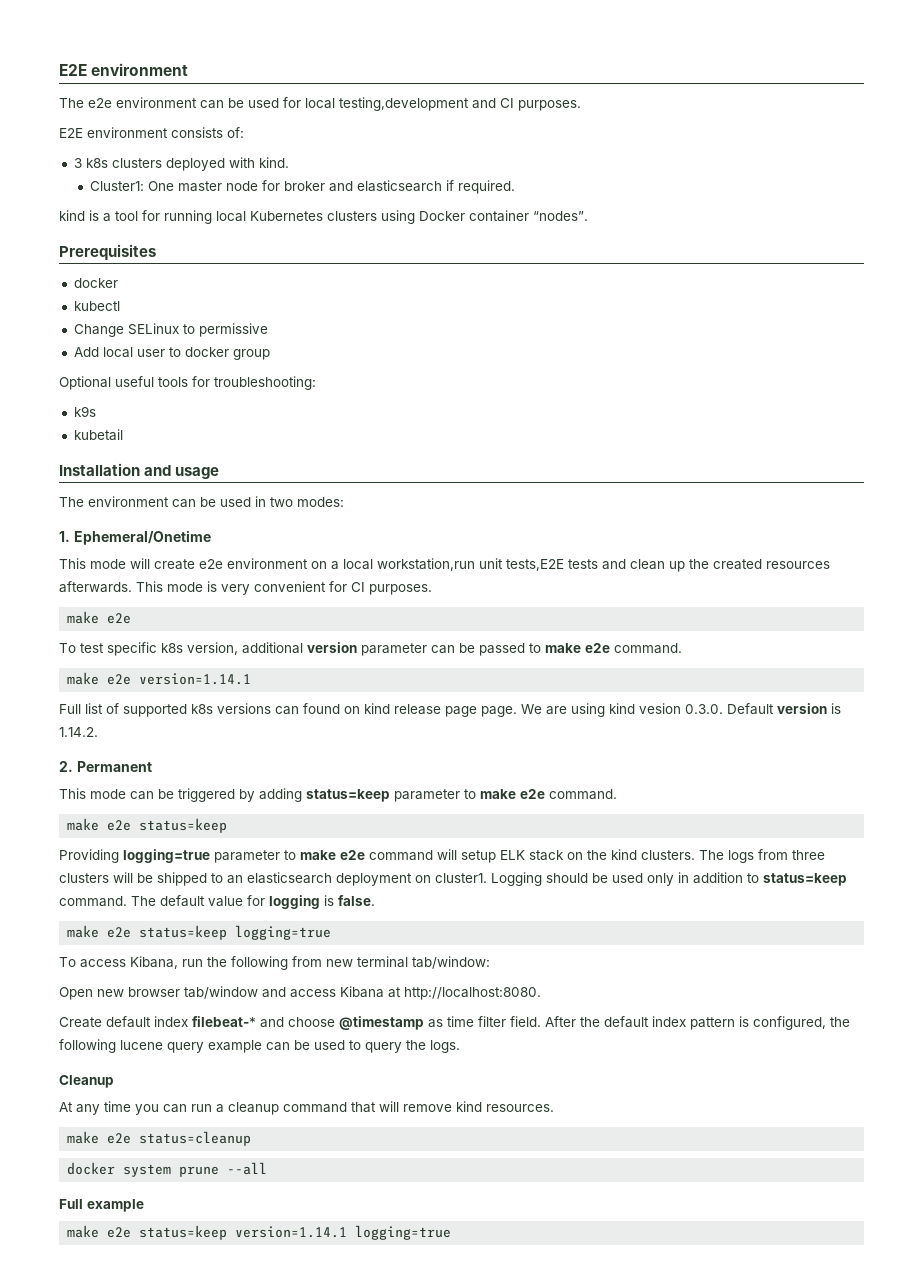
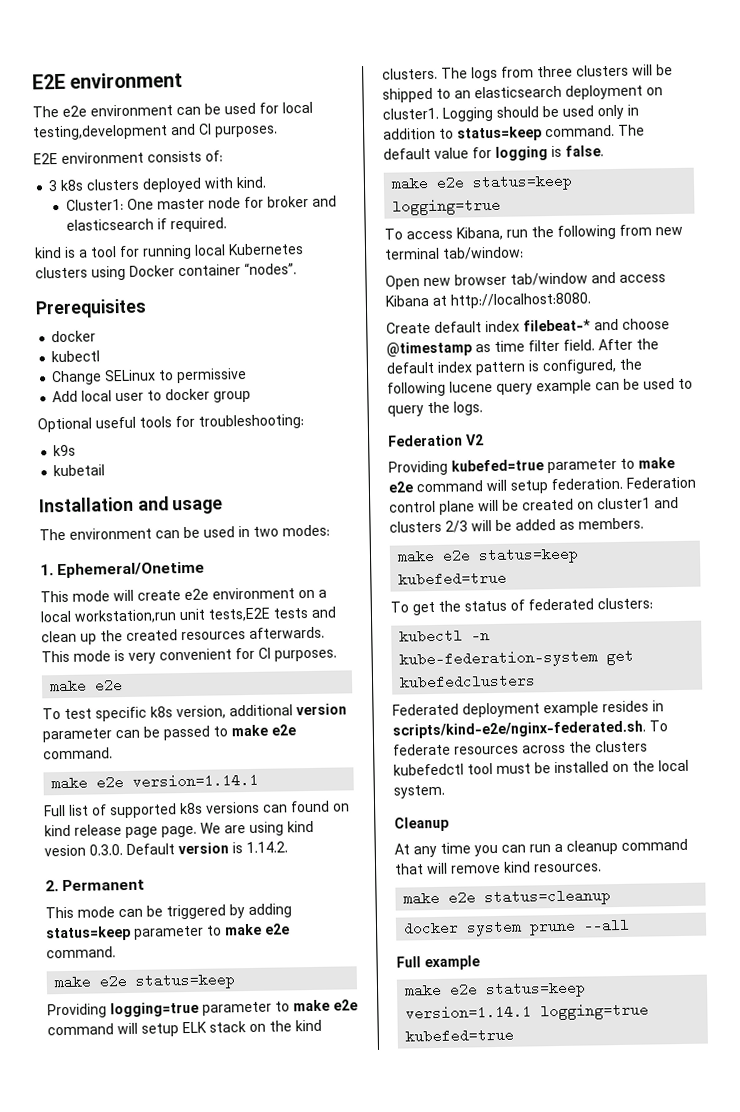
+ Federation V2
+ Providing kubefed=true parameter to make e2e command will setup federation. Federation control plane will be created on cluster1 and clusters 2/3 will be added as members.
+ make e2e status=keep kubefed=true
+ To get the status of federated clusters:
+ kubectl -n kube-federation-system get kubefedclusters
+ Federated deployment example resides in scripts/kind-e2e/nginx-federated.sh. To federate resources across the clusters kubefedctl tool must be installed on the local system.
- make e2e status=keep version=1.14.1 logging=true
+ make e2e status=keep version=1.14.1 logging=true kubefed=true

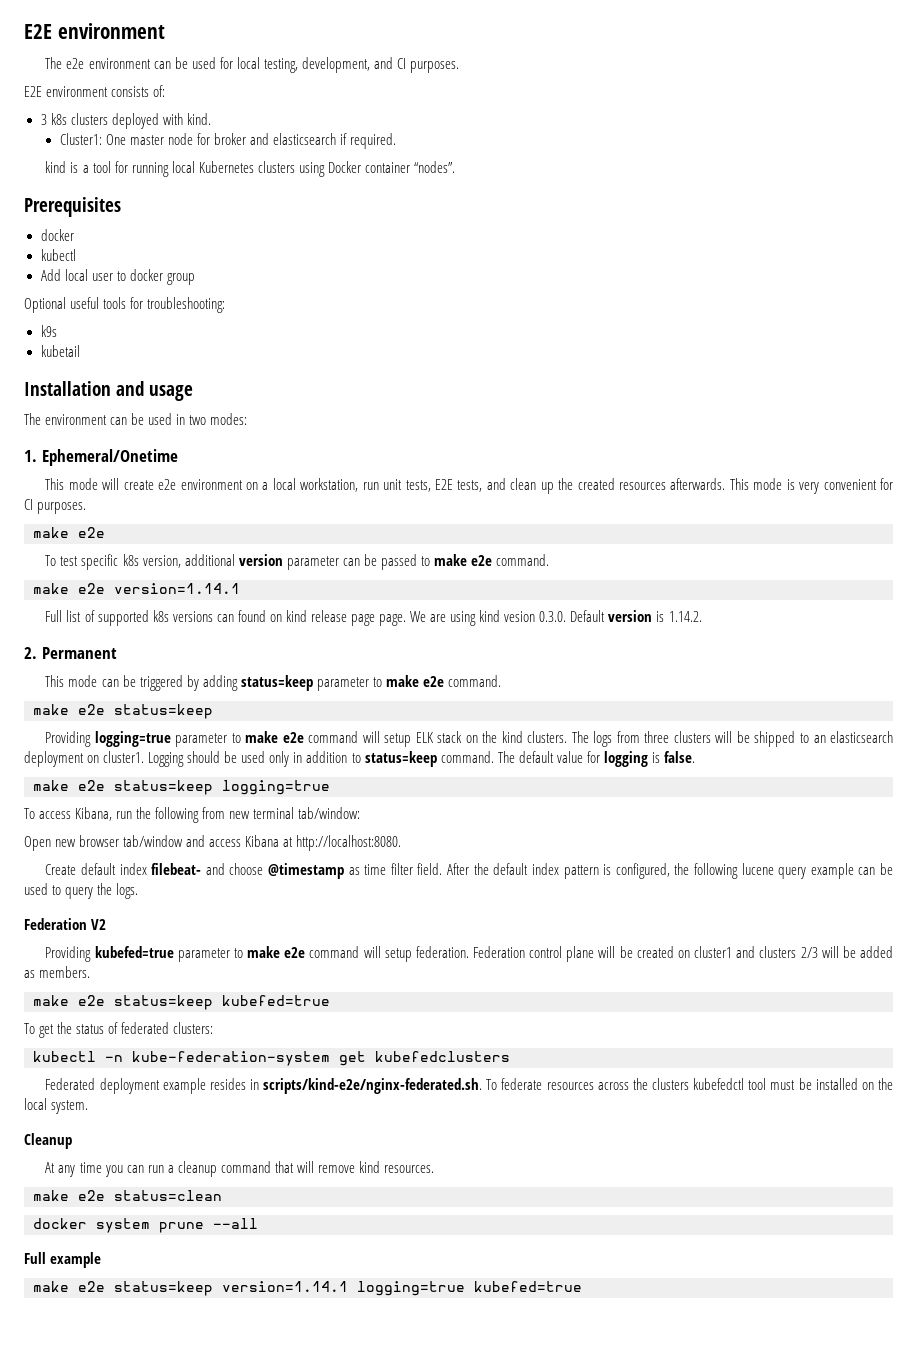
- The e2e environment can be used for local testing,development and CI purposes.
+ The e2e environment can be used for local testing, development, and CI purposes.
- Change SELinux to permissive
- This mode will create e2e environment on a local workstation,run unit tests,E2E tests and clean up the created resources afterwards.
+ This mode will create e2e environment on a local workstation, run unit tests, E2E tests, and clean up the created resources afterwards.
- Create default index filebeat-* and choose @timestamp as time filter field.
+ Create default index filebeat- and choose @timestamp as time filter field.
- make e2e status=cleanup
+ make e2e status=clean

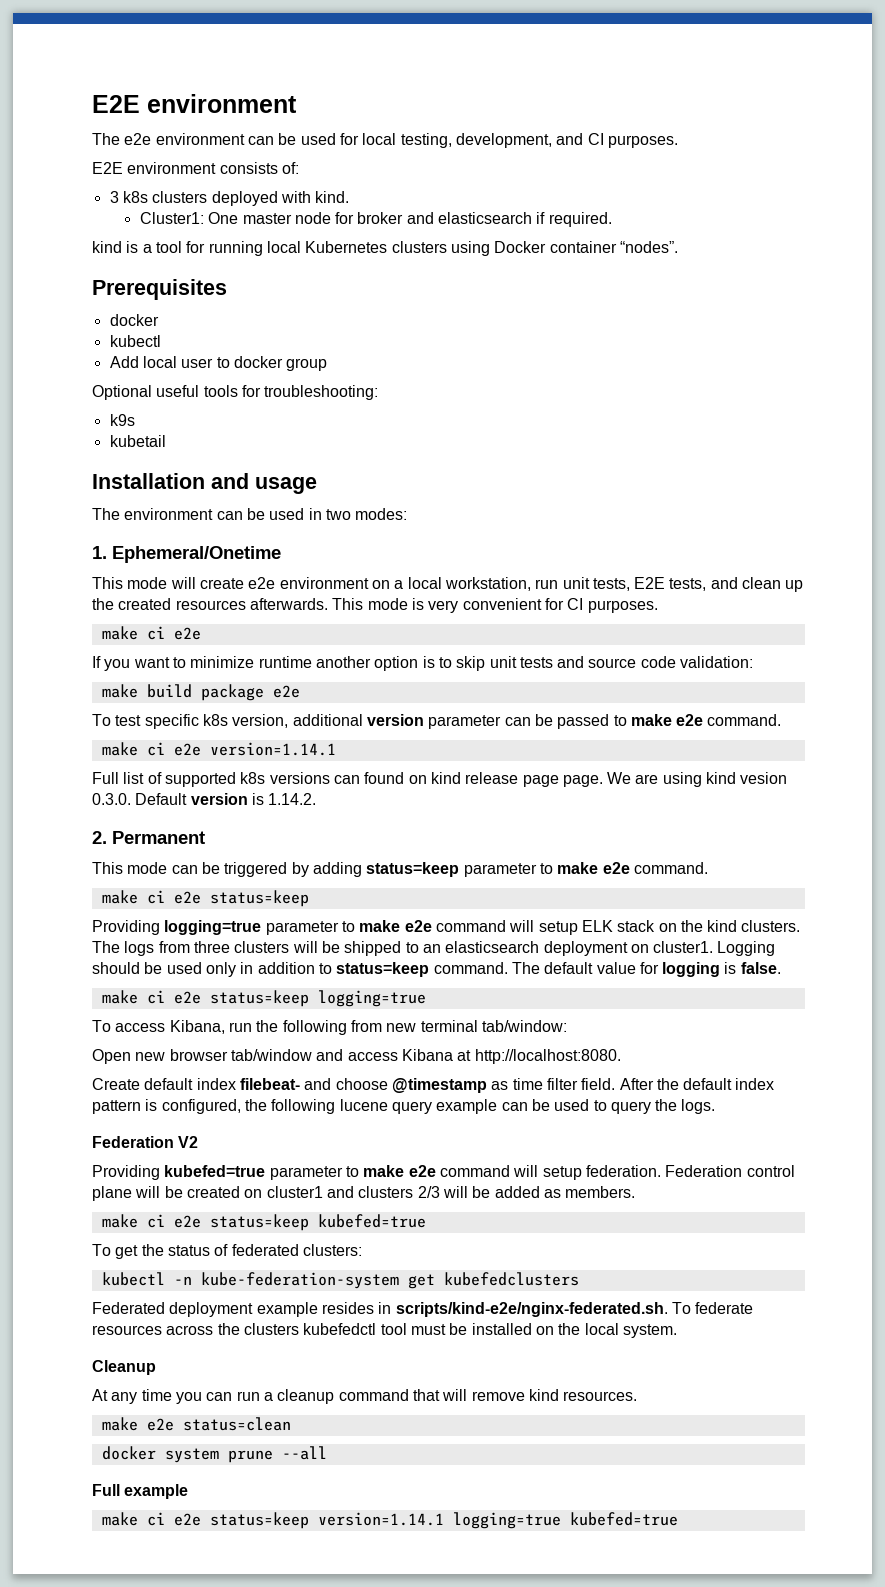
  This mode is very convenient for CI purposes.
- make e2e
+ make ci e2e
+ If you want to minimize runtime another option is to skip unit tests and source code validation:
+ make build package e2e
- make e2e version=1.14.1
+ make ci e2e version=1.14.1
  This mode can be triggered by adding status=keep parameter to make e2e command.
- make e2e status=keep
+ make ci e2e status=keep
- make e2e status=keep logging=true
+ make ci e2e status=keep logging=true
- make e2e status=keep kubefed=true
+ make ci e2e status=keep kubefed=true
- make e2e status=keep version=1.14.1 logging=true kubefed=true
+ make ci e2e status=keep version=1.14.1 logging=true kubefed=true

